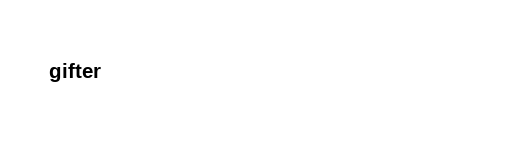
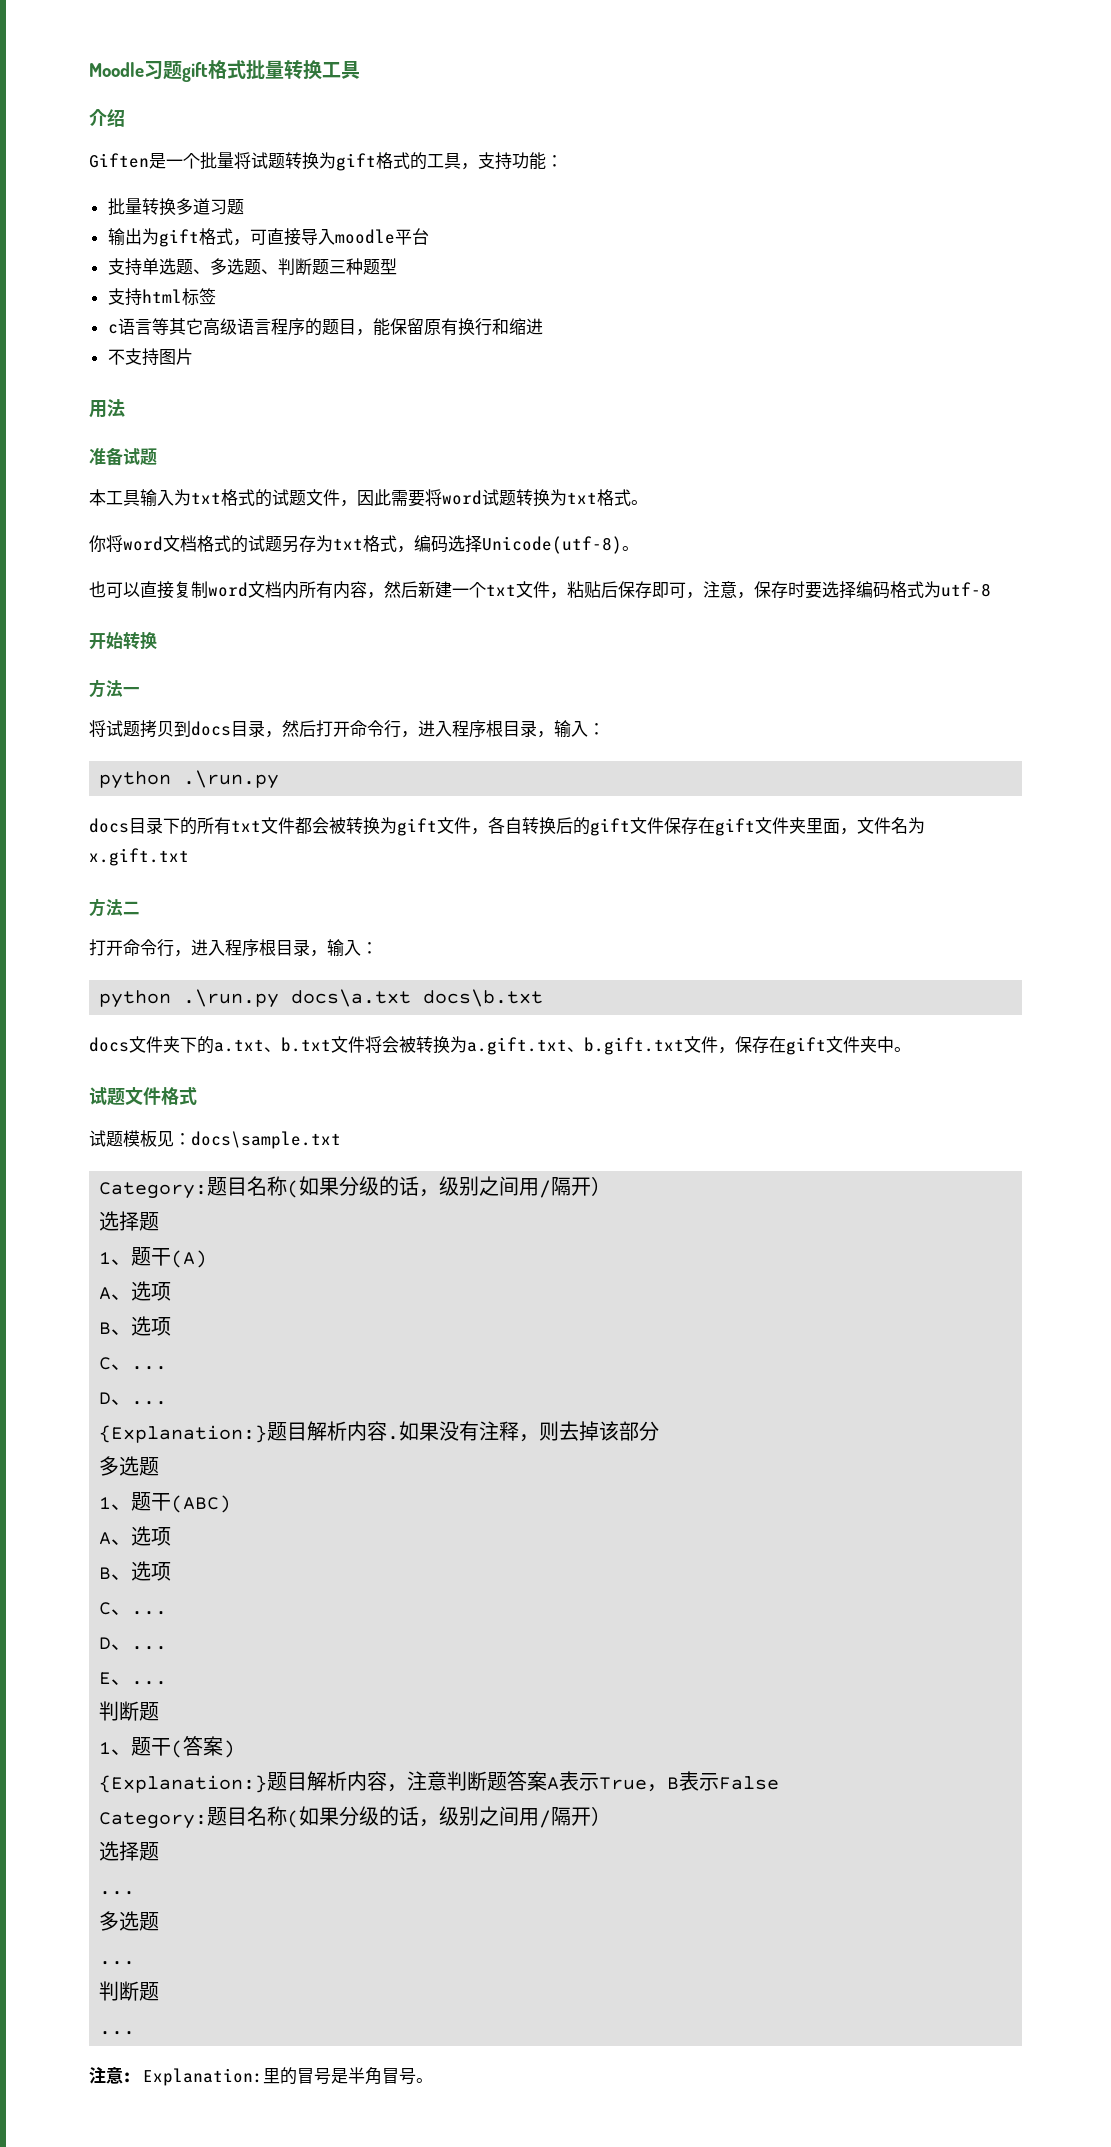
- gifter
+ Moodle习题gift格式批量转换工具
+ 介绍
+ Giften是一个批量将试题转换为gift格式的工具，支持功能：
+ 批量转换多道习题
+ 输出为gift格式，可直接导入moodle平台
+ 支持单选题、多选题、判断题三种题型
+ 支持html标签
+ c语言等其它高级语言程序的题目，能保留原有换行和缩进
+ 不支持图片
+ 用法
+ 准备试题
+ 本工具输入为txt格式的试题文件，因此需要将word试题转换为txt格式。
+ 你将word文档格式的试题另存为txt格式，编码选择Unicode(utf-8)。
+ 也可以直接复制word文档内所有内容，然后新建一个txt文件，粘贴后保存即可，注意，保存时要选择编码格式为utf-8
+ 开始转换
+ 方法一
+ 将试题拷贝到docs目录，然后打开命令行，进入程序根目录，输入：
+ python .\run.py
+ docs目录下的所有txt文件都会被转换为gift文件，各自转换后的gift文件保存在gift文件夹里面，文件名为x.gift.txt
+ 方法二
+ 打开命令行，进入程序根目录，输入：
+ python .\run.py docs\a.txt docs\b.txt
+ docs文件夹下的a.txt、b.txt文件将会被转换为a.gift.txt、b.gift.txt文件，保存在gift文件夹中。
+ 试题文件格式
+ 试题模板见：docs\sample.txt
+ Category:题目名称(如果分级的话，级别之间用/隔开）
+ 选择题
+ 1、题干(A)
+ A、选项
+ B、选项
+ C、...
+ D、...
+ {Explanation:}题目解析内容.如果没有注释，则去掉该部分
+ 多选题
+ 1、题干(ABC)
+ A、选项
+ B、选项
+ C、...
+ D、...
+ E、...
+ 判断题
+ 1、题干(答案)
+ {Explanation:}题目解析内容，注意判断题答案A表示True，B表示False
+ Category:题目名称(如果分级的话，级别之间用/隔开）
+ 选择题
+ ...
+ 多选题
+ ...
+ 判断题
+ ...
+ 注意: Explanation:里的冒号是半角冒号。

